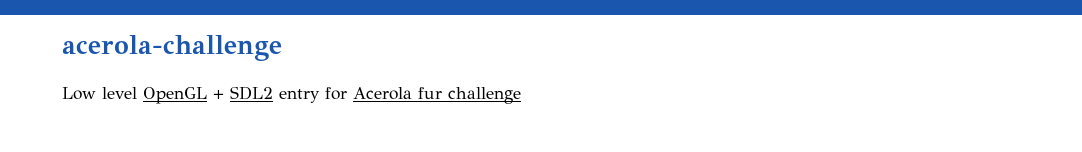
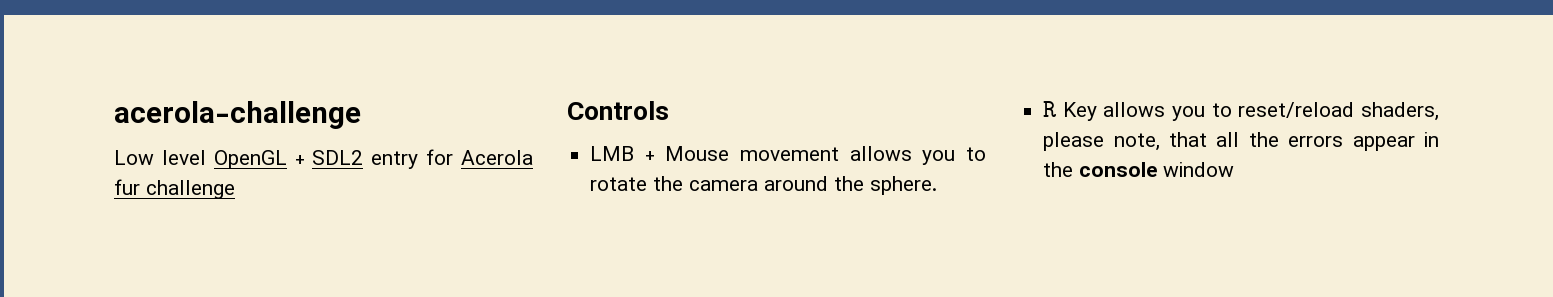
+ Controls
+ LMB + Mouse movement allows you to rotate the camera around the sphere.
+ R Key allows you to reset/reload shaders, please note, that all the errors appear in the console window

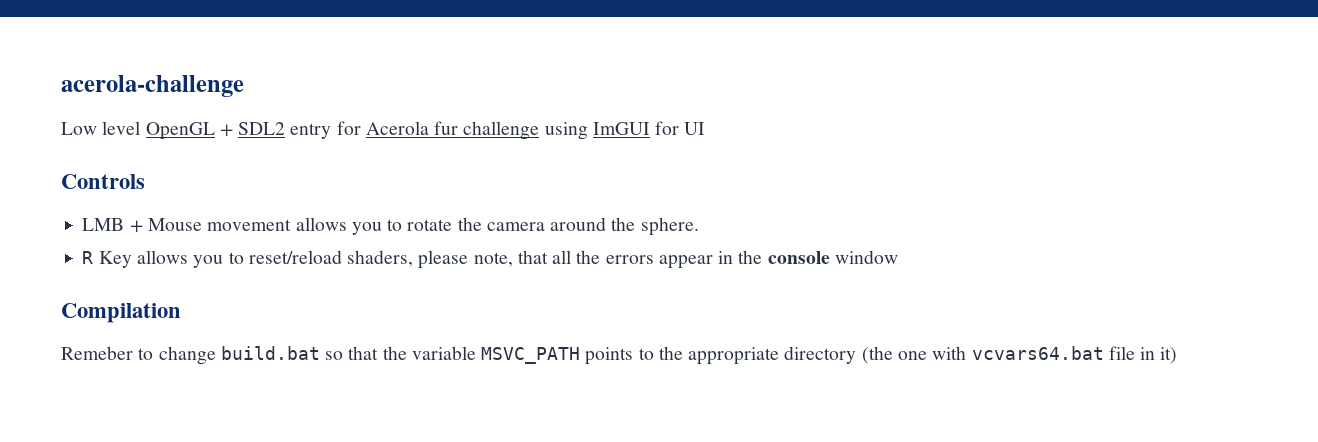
- Low level OpenGL + SDL2 entry for Acerola fur challenge
+ Low level OpenGL + SDL2 entry for Acerola fur challenge using ImGUI for UI
+ Compilation
+ Remeber to change build.bat so that the variable MSVC_PATH points to the appropriate directory (the one with vcvars64.bat file in it)

